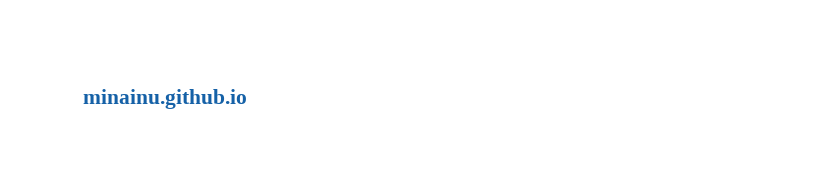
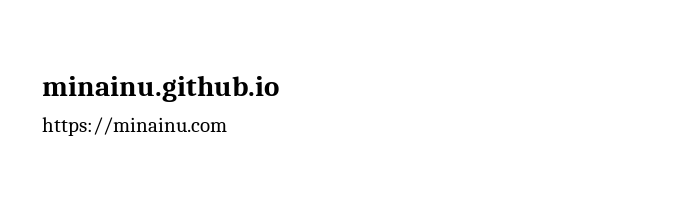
+ https://minainu.com

